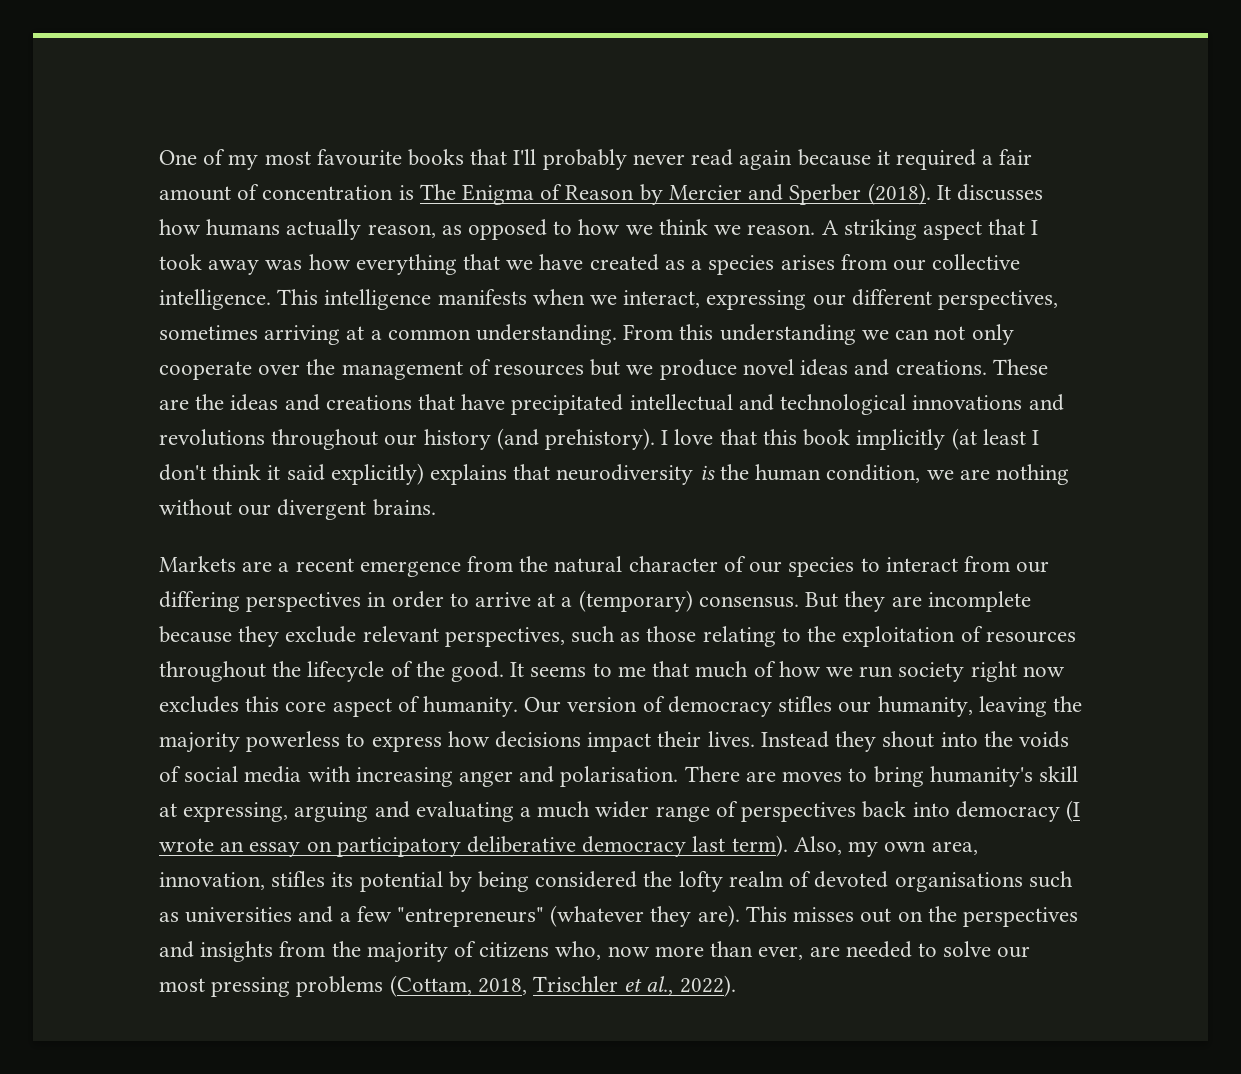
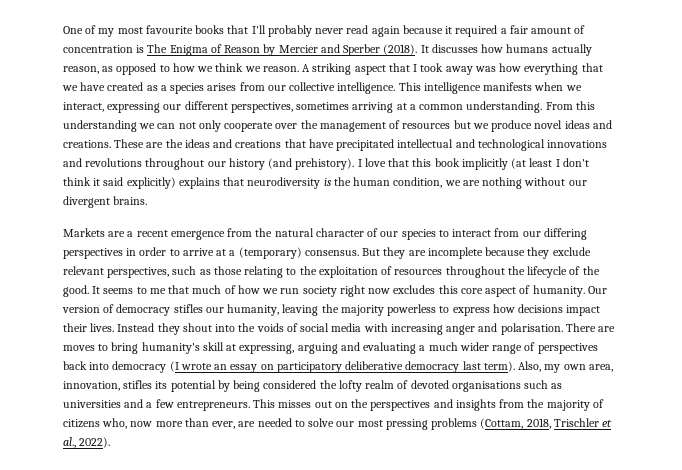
- Also, my own area, innovation, stifles its potential by being considered the lofty realm of devoted organisations such as universities and a few "entrepreneurs" (whatever they are).
+ Also, my own area, innovation, stifles its potential by being considered the lofty realm of devoted organisations such as universities and a few entrepreneurs.

